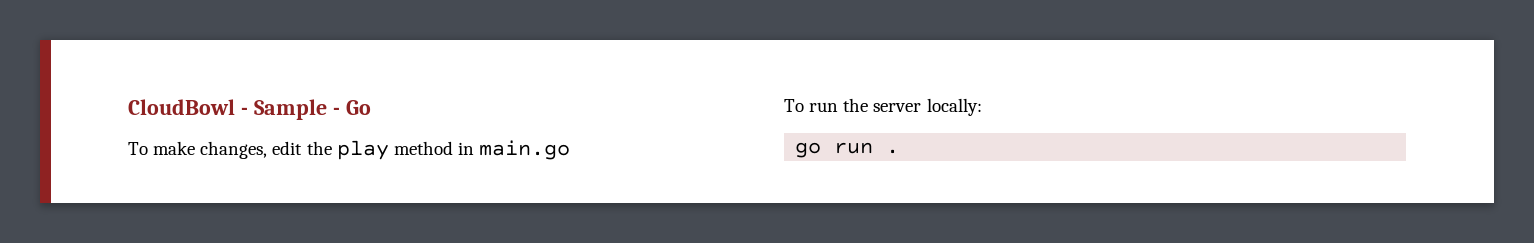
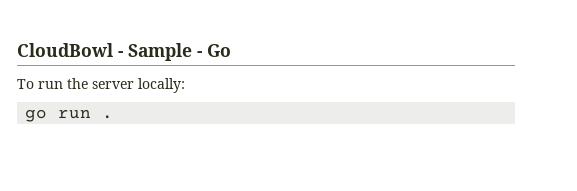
- To make changes, edit the play method in main.go

